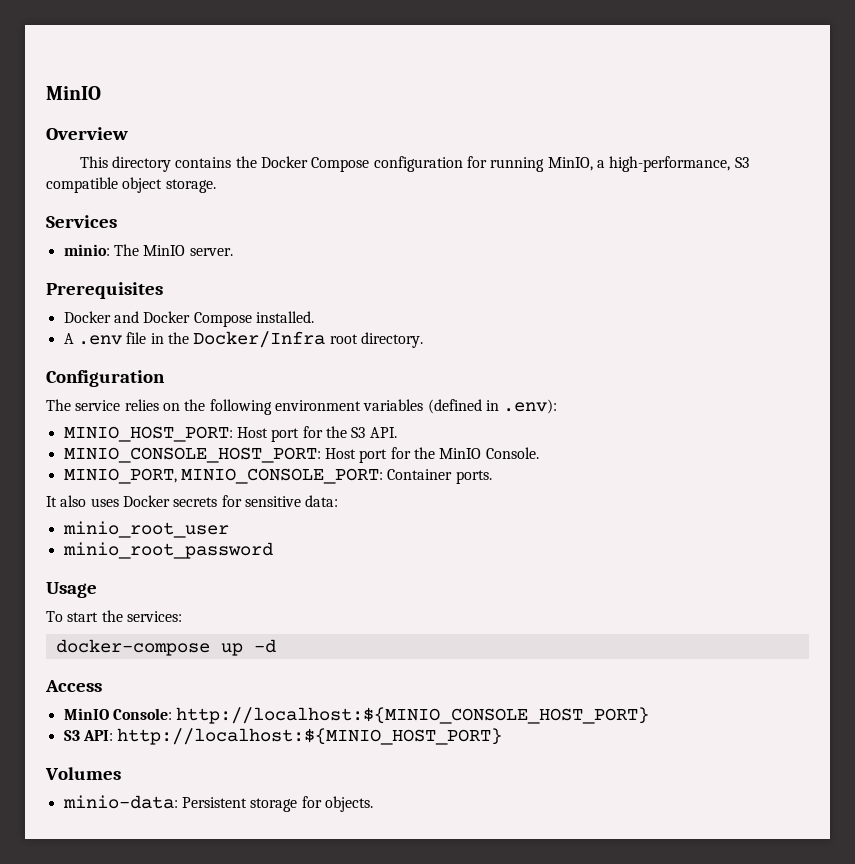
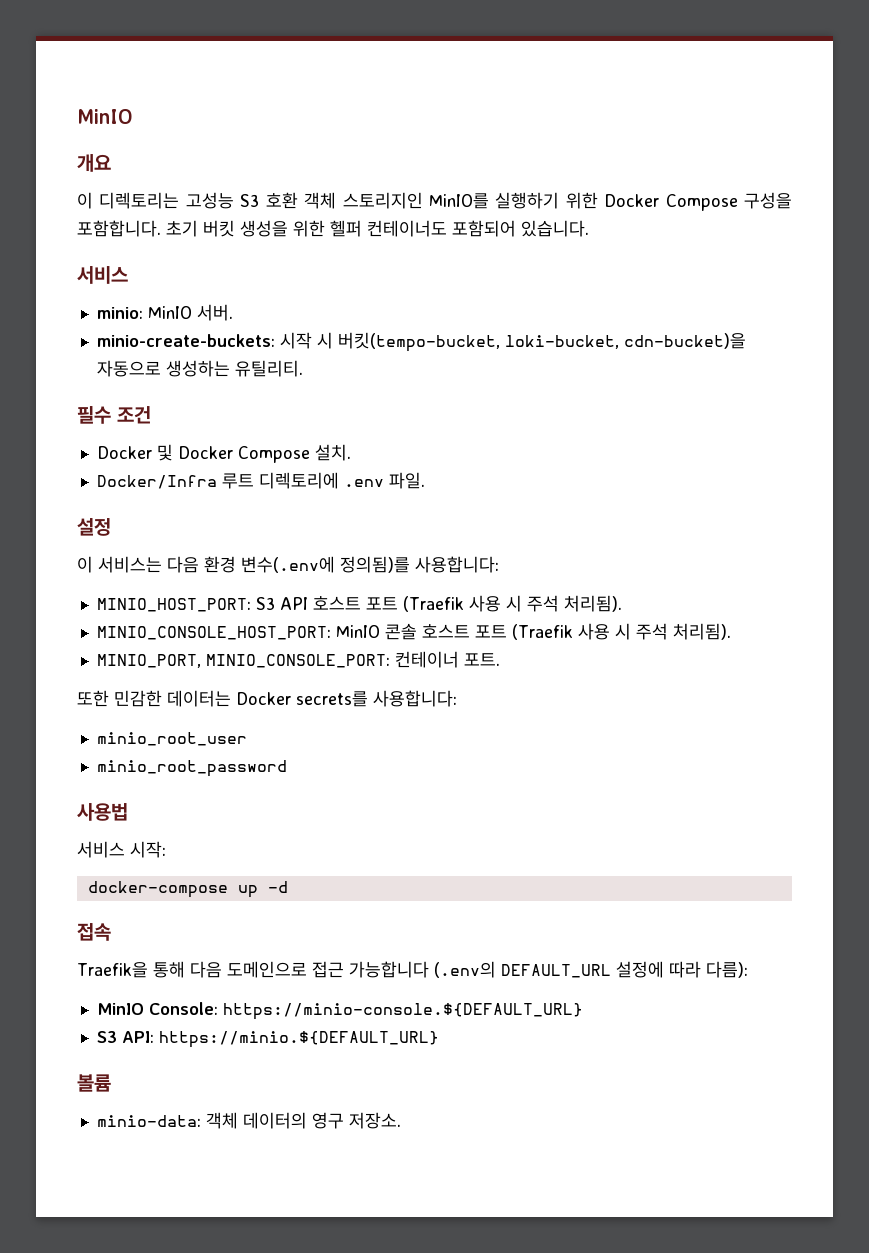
- Overview
- This directory contains the Docker Compose configuration for running MinIO, a high-performance, S3 compatible object storage.
- Services
- minio: The MinIO server.
- Prerequisites
- Docker and Docker Compose installed.
- A .env file in the Docker/Infra root directory.
- Configuration
- The service relies on the following environment variables (defined in .env):
- MINIO_HOST_PORT: Host port for the S3 API.
- MINIO_CONSOLE_HOST_PORT: Host port for the MinIO Console.
- MINIO_PORT, MINIO_CONSOLE_PORT: Container ports.
- It also uses Docker secrets for sensitive data:
+ 개요
+ 이 디렉토리는 고성능 S3 호환 객체 스토리지인 MinIO를 실행하기 위한 Docker Compose 구성을 포함합니다. 초기 버킷 생성을 위한 헬퍼 컨테이너도 포함되어 있습니다.
+ 서비스
+ minio: MinIO 서버.
+ minio-create-buckets: 시작 시 버킷(tempo-bucket, loki-bucket, cdn-bucket)을 자동으로 생성하는 유틸리티.
+ 필수 조건
+ Docker 및 Docker Compose 설치.
+ Docker/Infra 루트 디렉토리에 .env 파일.
+ 설정
+ 이 서비스는 다음 환경 변수(.env에 정의됨)를 사용합니다:
+ MINIO_HOST_PORT: S3 API 호스트 포트 (Traefik 사용 시 주석 처리됨).
+ MINIO_CONSOLE_HOST_PORT: MinIO 콘솔 호스트 포트 (Traefik 사용 시 주석 처리됨).
+ MINIO_PORT, MINIO_CONSOLE_PORT: 컨테이너 포트.
+ 또한 민감한 데이터는 Docker secrets를 사용합니다:
  minio_root_user
  minio_root_password
- Usage
- To start the services:
+ 사용법
+ 서비스 시작:
  docker-compose up -d
- Access
+ 접속
+ Traefik을 통해 다음 도메인으로 접근 가능합니다 (.env의 DEFAULT_URL 설정에 따라 다름):
- MinIO Console: http://localhost:${MINIO_CONSOLE_HOST_PORT}
+ MinIO Console: https://minio-console.${DEFAULT_URL}
- S3 API: http://localhost:${MINIO_HOST_PORT}
- Volumes
+ S3 API: https://minio.${DEFAULT_URL}
+ 볼륨
- minio-data: Persistent storage for objects.
+ minio-data: 객체 데이터의 영구 저장소.

